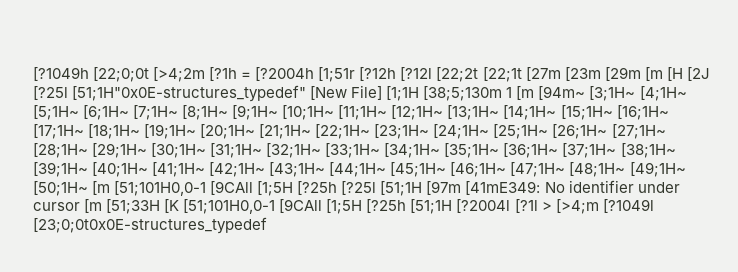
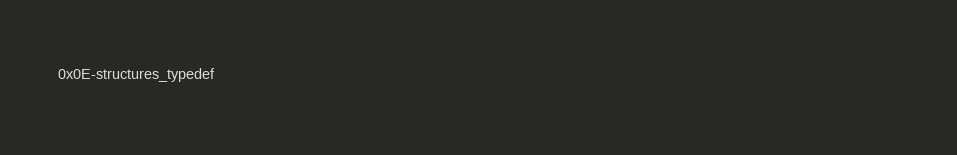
- [?1049h [22;0;0t [>4;2m [?1h = [?2004h [1;51r [?12h [?12l [22;2t [22;1t [27m [23m [29m [m [H [2J [?25l [51;1H"0x0E-structures_typedef" [New File] [1;1H [38;5;130m 1 [m [94m~ [3;1H~ [4;1H~ [5;1H~ [6;1H~ [7;1H~ [8;1H~ [9;1H~ [10;1H~ [11;1H~ [12;1H~ [13;1H~ [14;1H~ [15;1H~ [16;1H~ [17;1H~ [18;1H~ [19;1H~ [20;1H~ [21;1H~ [22;1H~ [23;1H~ [24;1H~ [25;1H~ [26;1H~ [27;1H~ [28;1H~ [29;1H~ [30;1H~ [31;1H~ [32;1H~ [33;1H~ [34;1H~ [35;1H~ [36;1H~ [37;1H~ [38;1H~ [39;1H~ [40;1H~ [41;1H~ [42;1H~ [43;1H~ [44;1H~ [45;1H~ [46;1H~ [47;1H~ [48;1H~ [49;1H~ [50;1H~ [m [51;101H0,0-1 [9CAll [1;5H [?25h [?25l [51;1H [97m [41mE349: No identifier under cursor [m [51;33H [K [51;101H0,0-1 [9CAll [1;5H [?25h [51;1H [?2004l [?1l > [>4;m [?1049l [23;0;0t0x0E-structures_typedef
+ 0x0E-structures_typedef

